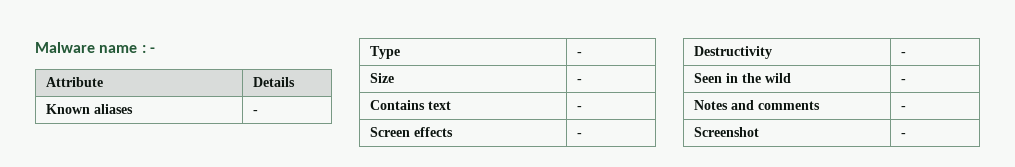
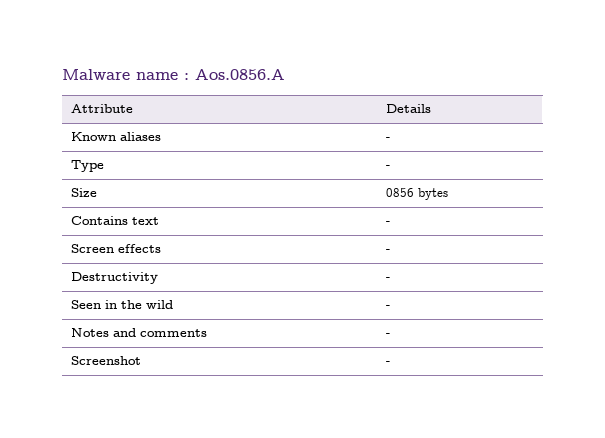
- Malware name : -
+ Malware name : Aos.0856.A
- Size | -
+ Size | 0856 bytes

